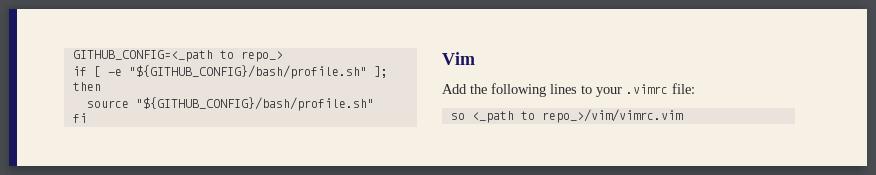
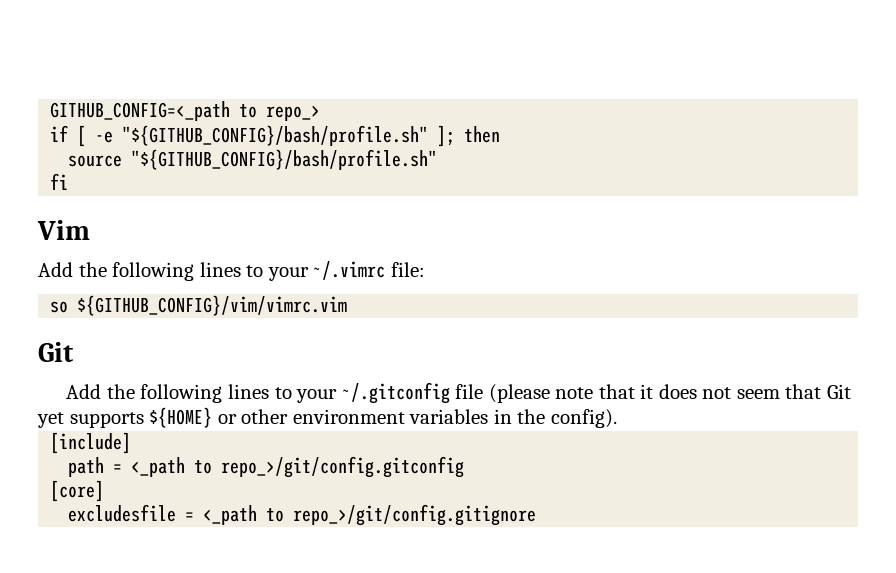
- Add the following lines to your .vimrc file:
+ Add the following lines to your ~/.vimrc file:
- so <_path to repo_>/vim/vimrc.vim
+ so ${GITHUB_CONFIG}/vim/vimrc.vim
+ Git
+ Add the following lines to your ~/.gitconfig file (please note that it does not seem that Git yet supports ${HOME} or other environment variables in the config).
+ [include]
+ path = <_path to repo_>/git/config.gitconfig
+ [core]
+ excludesfile = <_path to repo_>/git/config.gitignore

